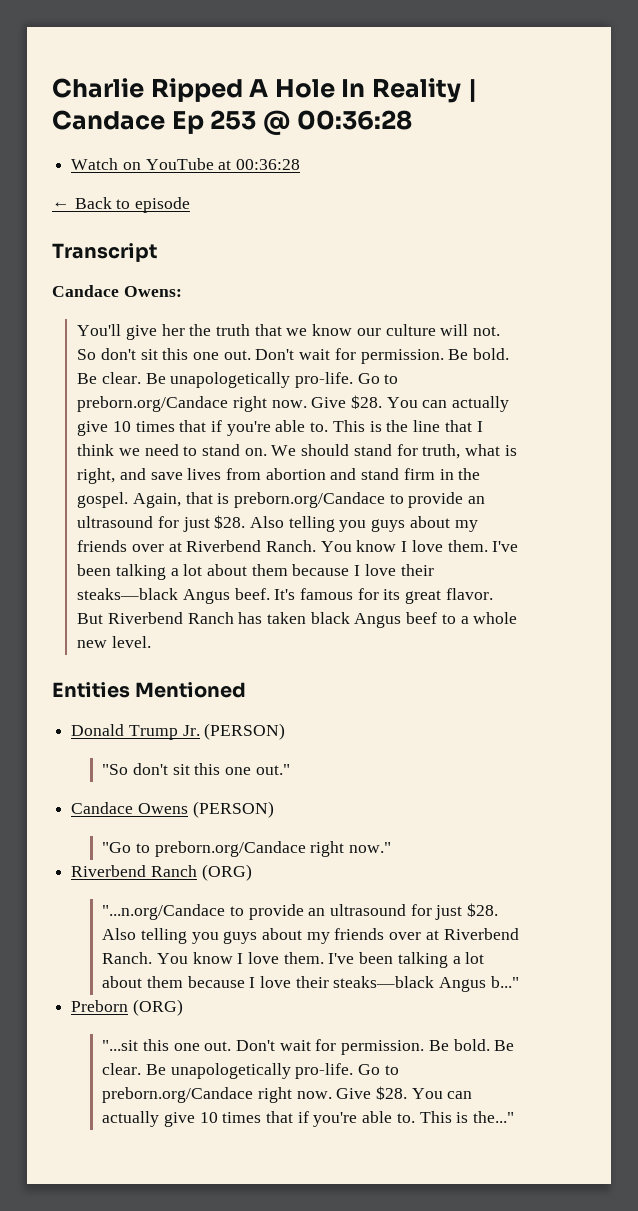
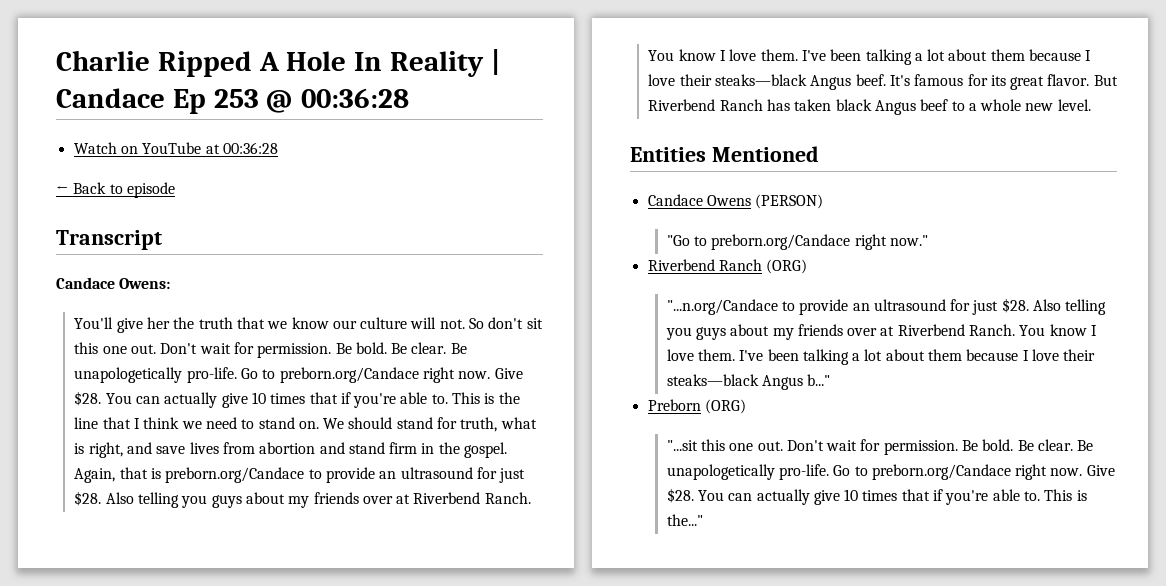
- Donald Trump Jr. (PERSON)
- "So don't sit this one out."

